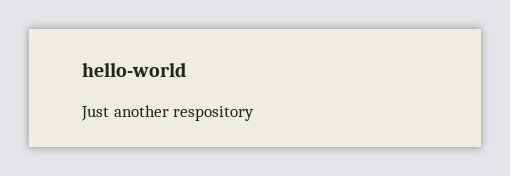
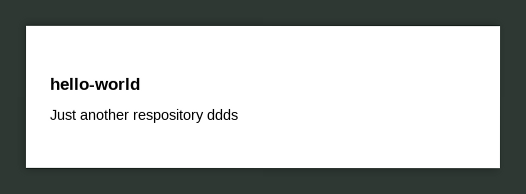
- Just another respository
+ Just another respository ddds

